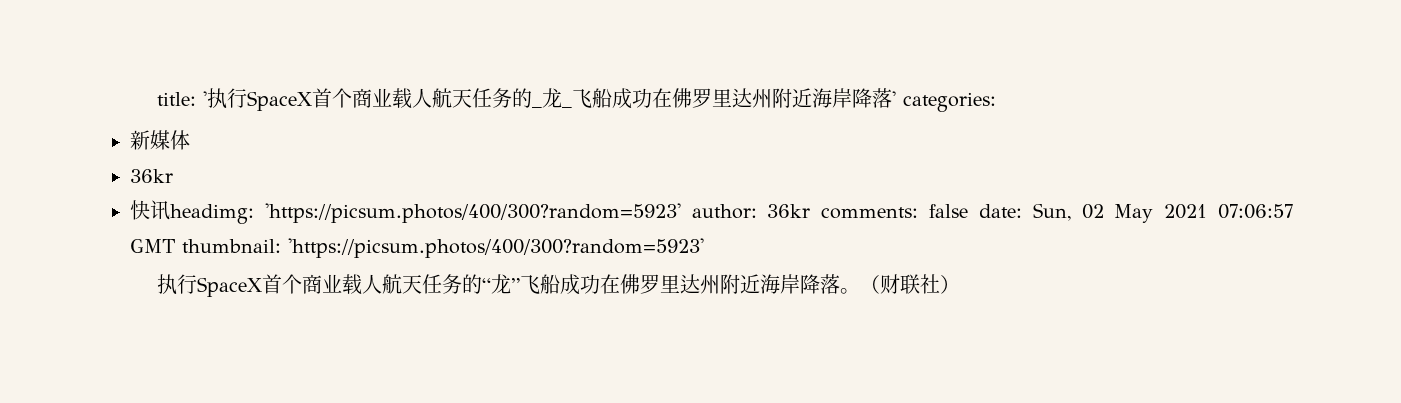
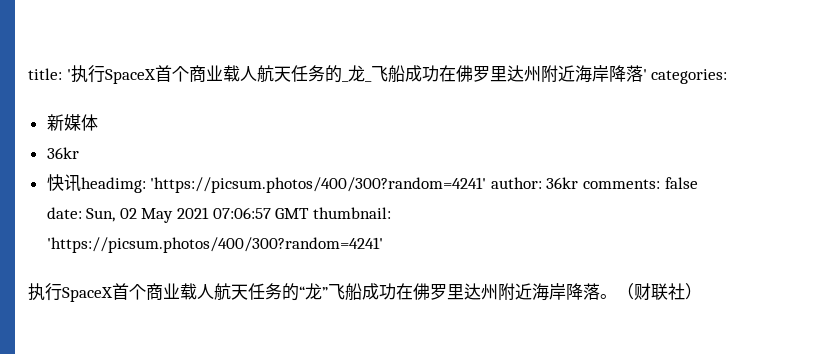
- 快讯headimg: 'https://picsum.photos/400/300?random=5923' author: 36kr comments: false date: Sun, 02 May 2021 07:06:57 GMT thumbnail: 'https://picsum.photos/400/300?random=5923'
+ 快讯headimg: 'https://picsum.photos/400/300?random=4241' author: 36kr comments: false date: Sun, 02 May 2021 07:06:57 GMT thumbnail: 'https://picsum.photos/400/300?random=4241'

